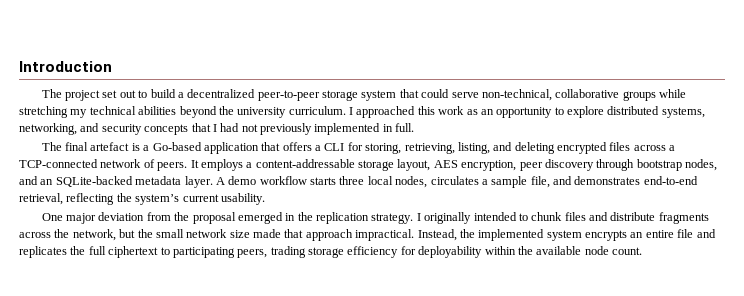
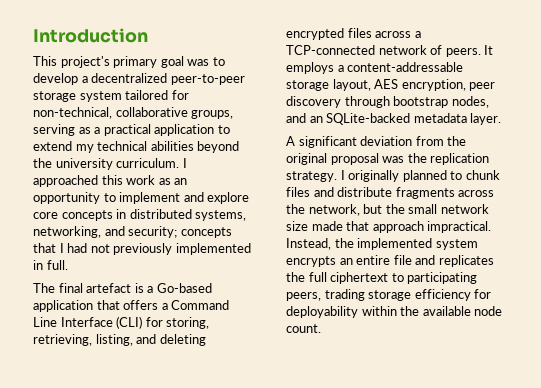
- The project set out to build a decentralized peer-to-peer storage system that could serve non-technical, collaborative groups while stretching my technical abilities beyond the university curriculum.
+ This project's primary goal was to develop a decentralized peer-to-peer storage system tailored for non-technical, collaborative groups, serving as a practical application to extend my technical abilities beyond the university curriculum.
- I approached this work as an opportunity to explore distributed systems, networking, and security concepts that I had not previously implemented in full.
+ I approached this work as an opportunity to implement and explore core concepts in distributed systems, networking, and security; concepts that I had not previously implemented in full.
- The final artefact is a Go-based application that offers a CLI for storing, retrieving, listing, and deleting encrypted files across a TCP-connected network of peers.
+ The final artefact is a Go-based application that offers a Command Line Interface (CLI) for storing, retrieving, listing, and deleting encrypted files across a TCP-connected network of peers.
- It employs a content-addressable storage layout, AES encryption, peer discovery through bootstrap nodes, and an SQLite-backed metadata layer. A demo workflow starts three local nodes, circulates a sample file, and demonstrates end-to-end retrieval, reflecting the system’s current usability.
- One major deviation from the proposal emerged in the replication strategy.
+ It employs a content-addressable storage layout, AES encryption, peer discovery through bootstrap nodes, and an SQLite-backed metadata layer.
+ A significant deviation from the original proposal was the replication strategy.
- I originally intended to chunk files and distribute fragments across the network, but the small network size made that approach impractical.
+ I originally planned to chunk files and distribute fragments across the network, but the small network size made that approach impractical.

